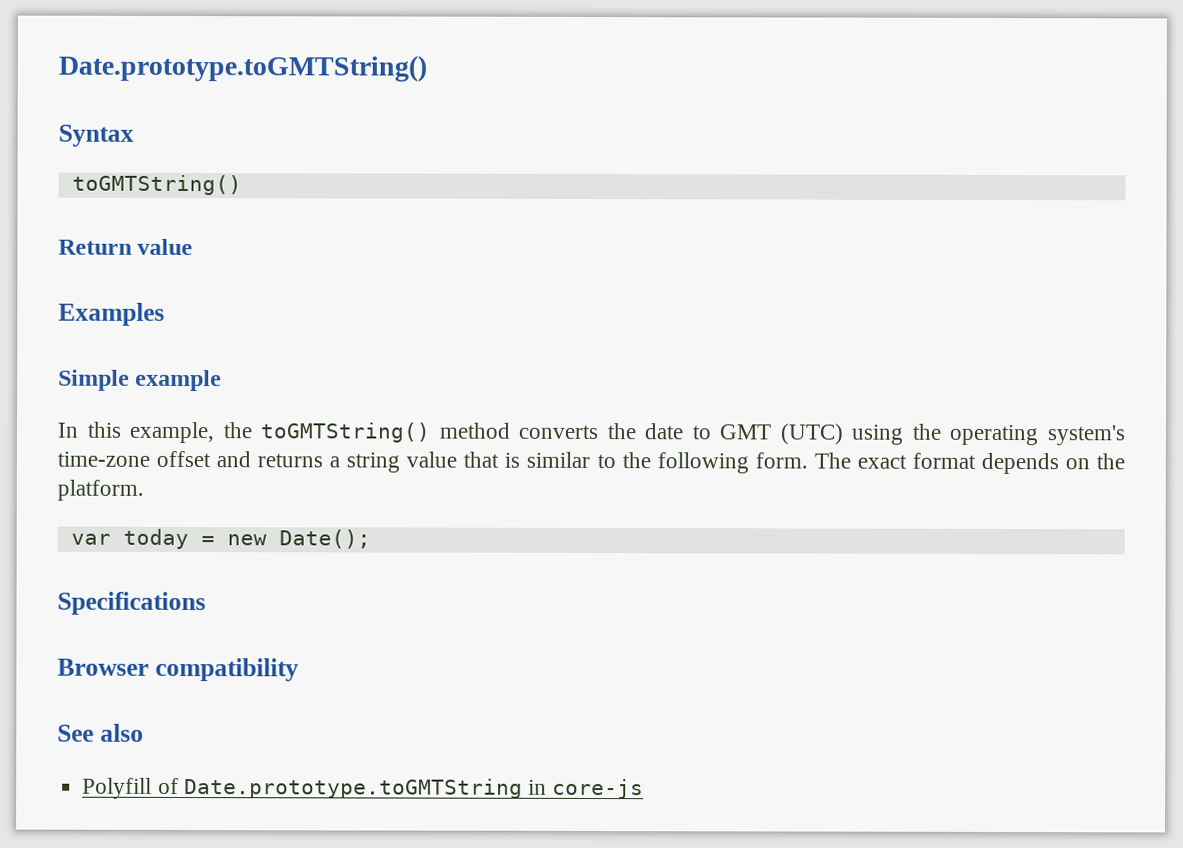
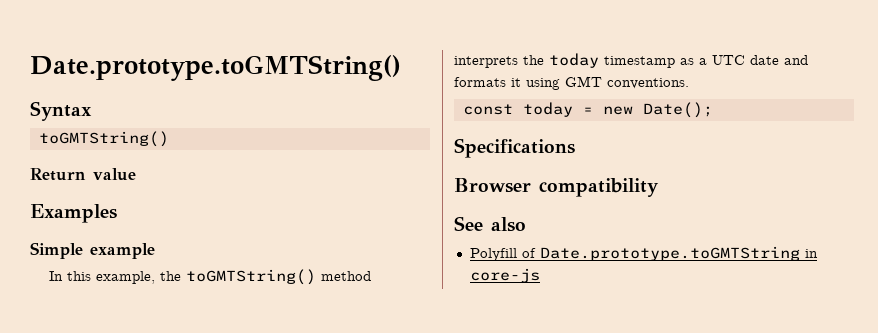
- In this example, the toGMTString() method converts the date to GMT (UTC) using the operating system's time-zone offset and returns a string value that is similar to the following form. The exact format depends on the platform.
- var today = new Date();
+ In this example, the toGMTString() method interprets the today timestamp as a UTC date and formats it using GMT conventions.
+ const today = new Date();

